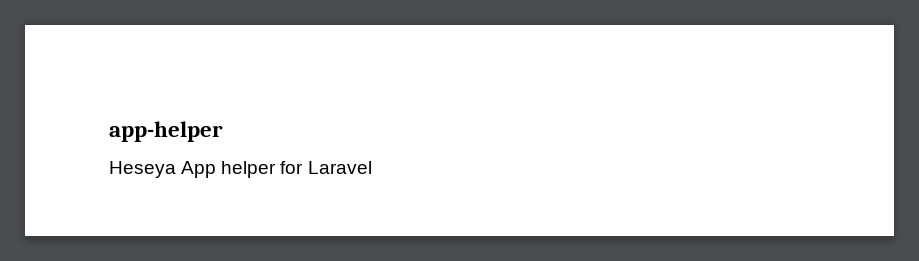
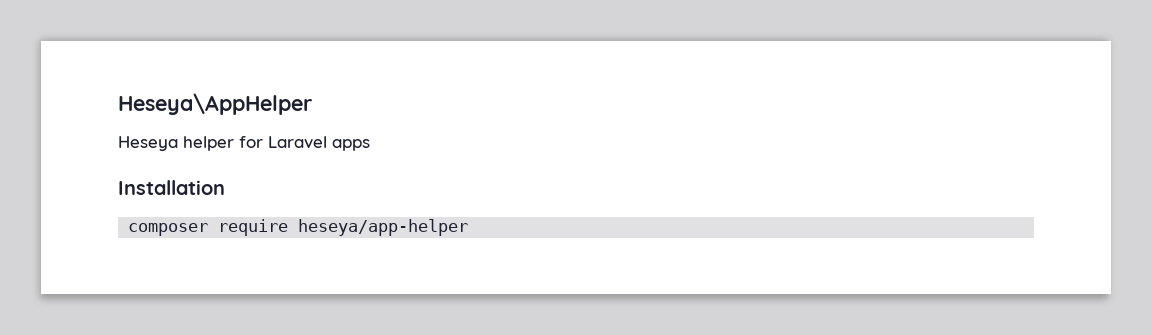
- app-helper
+ Heseya\AppHelper
- Heseya App helper for Laravel
+ Heseya helper for Laravel apps
+ Installation
+ composer require heseya/app-helper

